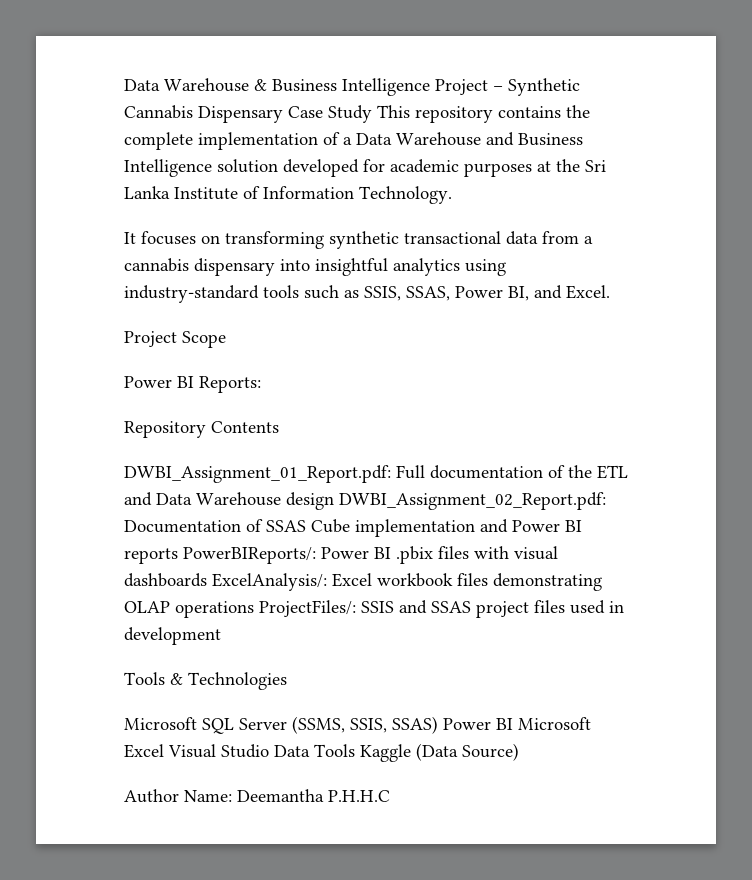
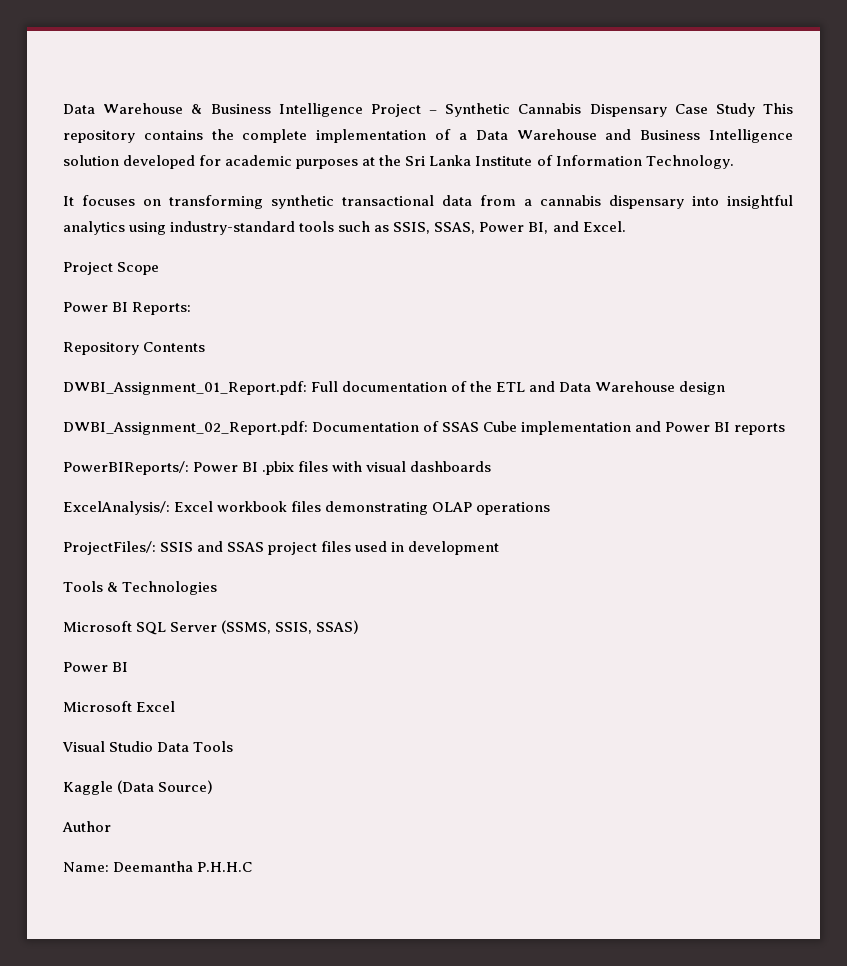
- DWBI_Assignment_01_Report.pdf: Full documentation of the ETL and Data Warehouse design DWBI_Assignment_02_Report.pdf: Documentation of SSAS Cube implementation and Power BI reports PowerBIReports/: Power BI .pbix files with visual dashboards ExcelAnalysis/: Excel workbook files demonstrating OLAP operations ProjectFiles/: SSIS and SSAS project files used in development
+ DWBI_Assignment_01_Report.pdf: Full documentation of the ETL and Data Warehouse design
+ DWBI_Assignment_02_Report.pdf: Documentation of SSAS Cube implementation and Power BI reports
+ PowerBIReports/: Power BI .pbix files with visual dashboards
+ ExcelAnalysis/: Excel workbook files demonstrating OLAP operations
+ ProjectFiles/: SSIS and SSAS project files used in development
- Microsoft SQL Server (SSMS, SSIS, SSAS) Power BI Microsoft Excel Visual Studio Data Tools Kaggle (Data Source)
+ Microsoft SQL Server (SSMS, SSIS, SSAS)
+ Power BI
+ Microsoft Excel
+ Visual Studio Data Tools
+ Kaggle (Data Source)
- Author Name: Deemantha P.H.H.C
+ Author
+ Name: Deemantha P.H.H.C

